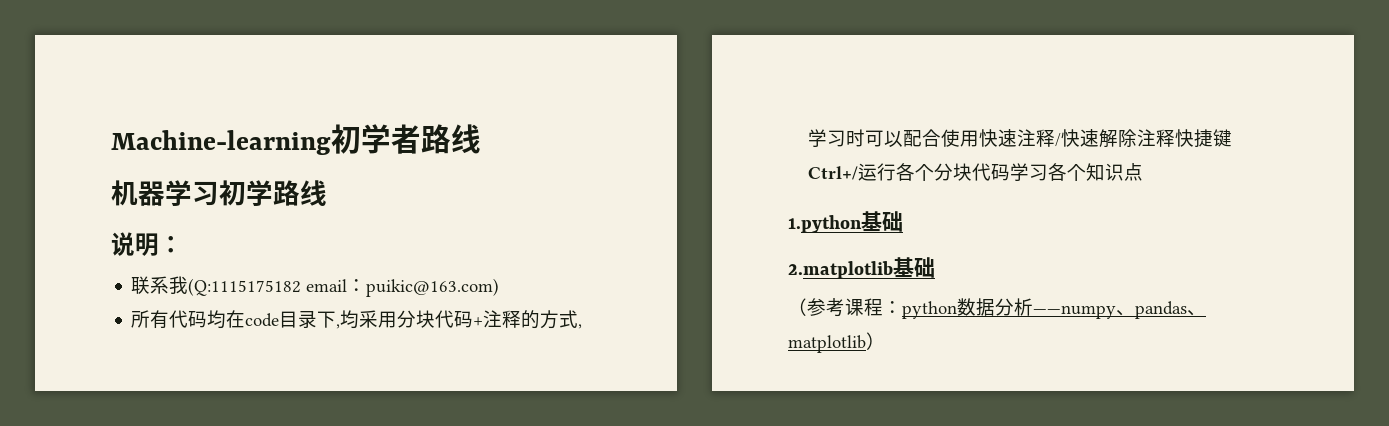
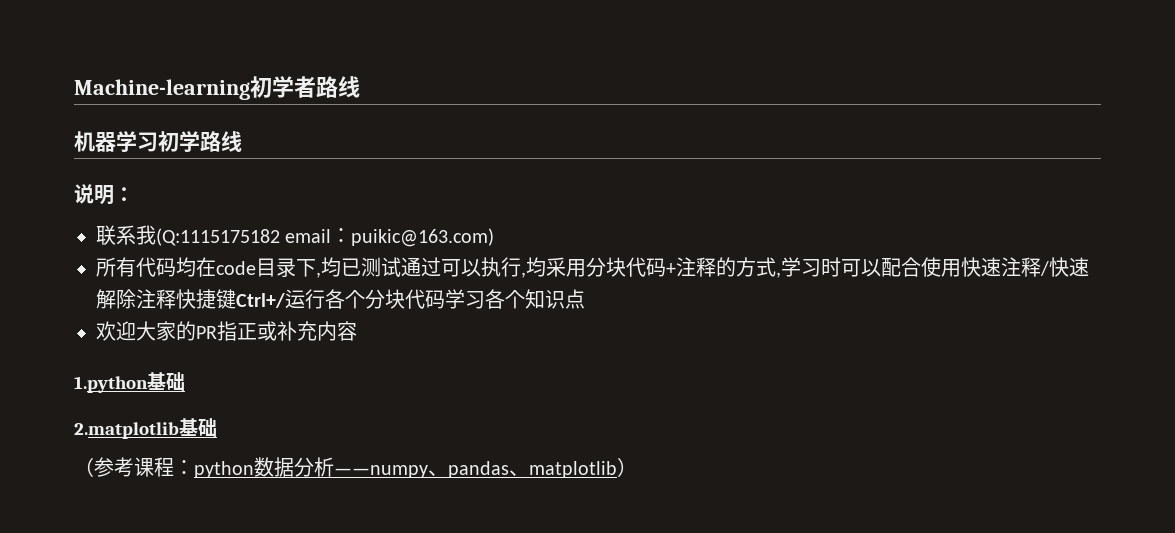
- 所有代码均在code目录下,均采用分块代码+注释的方式,学习时可以配合使用快速注释/快速解除注释快捷键Ctrl+/运行各个分块代码学习各个知识点
+ 所有代码均在code目录下,均已测试通过可以执行,均采用分块代码+注释的方式,学习时可以配合使用快速注释/快速解除注释快捷键Ctrl+/运行各个分块代码学习各个知识点
+ 欢迎大家的PR指正或补充内容

